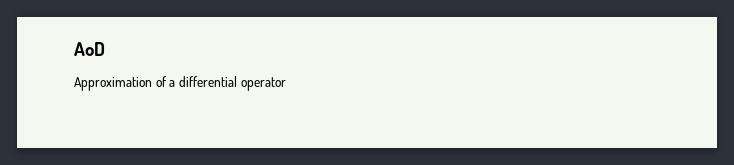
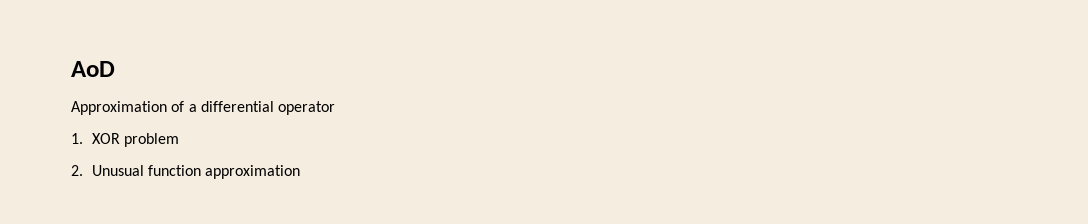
+ 1. XOR problem
+ 2. Unusual function approximation

